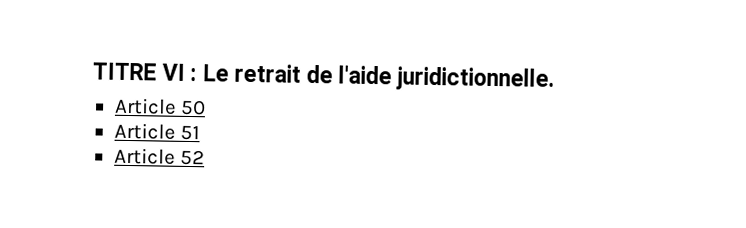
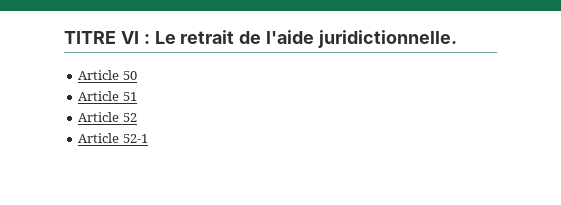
+ Article 52-1

